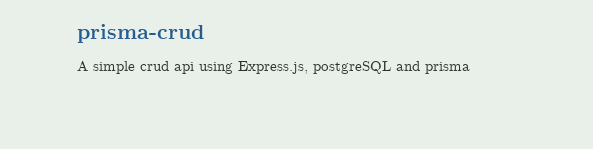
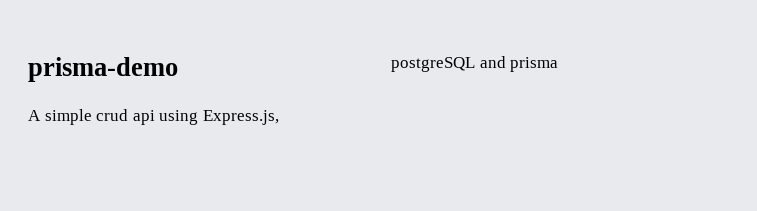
- prisma-crud
+ prisma-demo

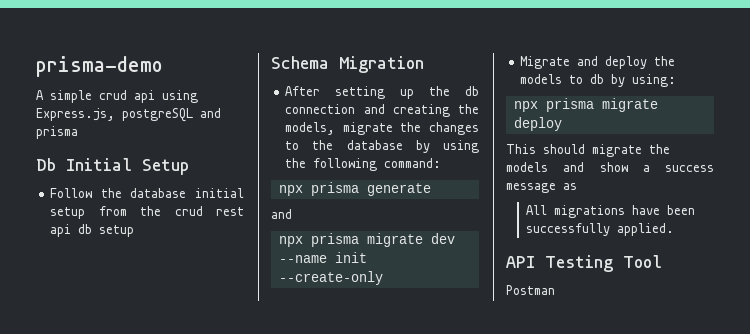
+ Db Initial Setup
+ Follow the database initial setup from the crud rest api db setup
+ Schema Migration
+ After setting up the db connection and creating the models, migrate the changes to the database by using the following command:
+ npx prisma generate
+ and
+ npx prisma migrate dev --name init --create-only
+ Migrate and deploy the models to db by using:
+ npx prisma migrate deploy
+ This should migrate the models and show a success message as
+ All migrations have been successfully applied.
+ API Testing Tool
+ Postman

